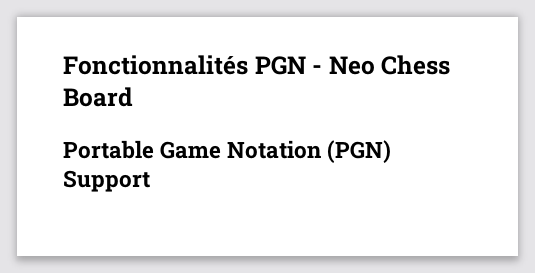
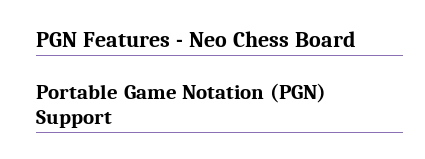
- Fonctionnalités PGN - Neo Chess Board
+ PGN Features - Neo Chess Board

